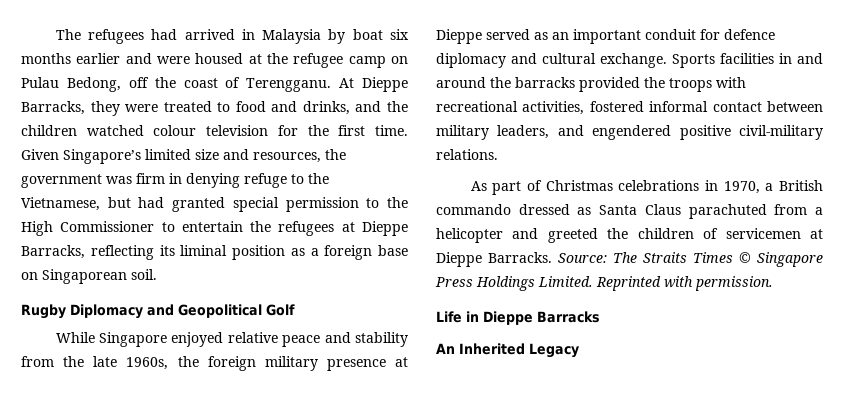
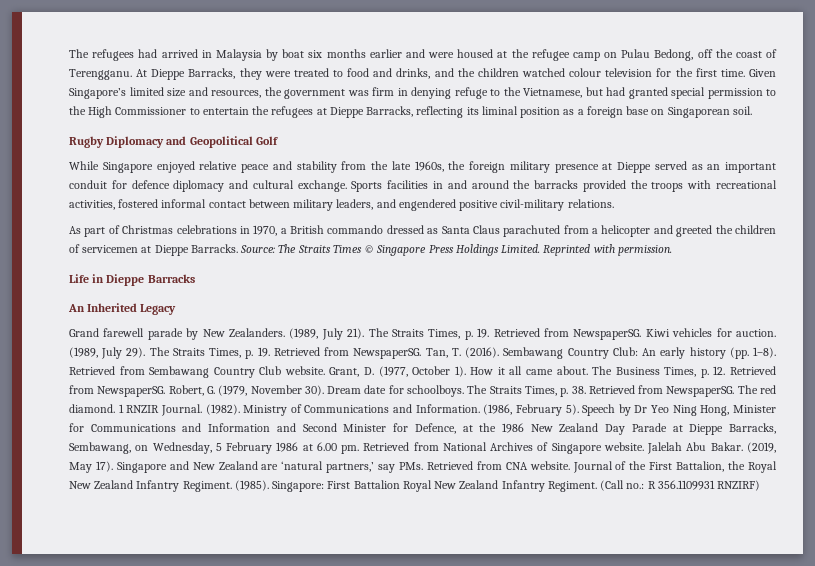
+ Grand farewell parade by New Zealanders. (1989, July 21). The Straits Times, p. 19. Retrieved from NewspaperSG. Kiwi vehicles for auction. (1989, July 29). The Straits Times, p. 19. Retrieved from NewspaperSG. Tan, T. (2016). Sembawang Country Club: An early history (pp. 1–8). Retrieved from Sembawang Country Club website. Grant, D. (1977, October 1). How it all came about. The Business Times, p. 12. Retrieved from NewspaperSG. Robert, G. (1979, November 30). Dream date for schoolboys. The Straits Times, p. 38. Retrieved from NewspaperSG. The red diamond. 1 RNZIR Journal. (1982). Ministry of Communications and Information. (1986, February 5). Speech by Dr Yeo Ning Hong, Minister for Communications and Information and Second Minister for Defence, at the 1986 New Zealand Day Parade at Dieppe Barracks, Sembawang, on Wednesday, 5 February 1986 at 6.00 pm. Retrieved from National Archives of Singapore website. Jalelah Abu Bakar. (2019, May 17). Singapore and New Zealand are ‘natural partners,’ say PMs. Retrieved from CNA website. Journal of the First Battalion, the Royal New Zealand Infantry Regiment. (1985). Singapore: First Battalion Royal New Zealand Infantry Regiment. (Call no.: R 356.1109931 RNZIRF)

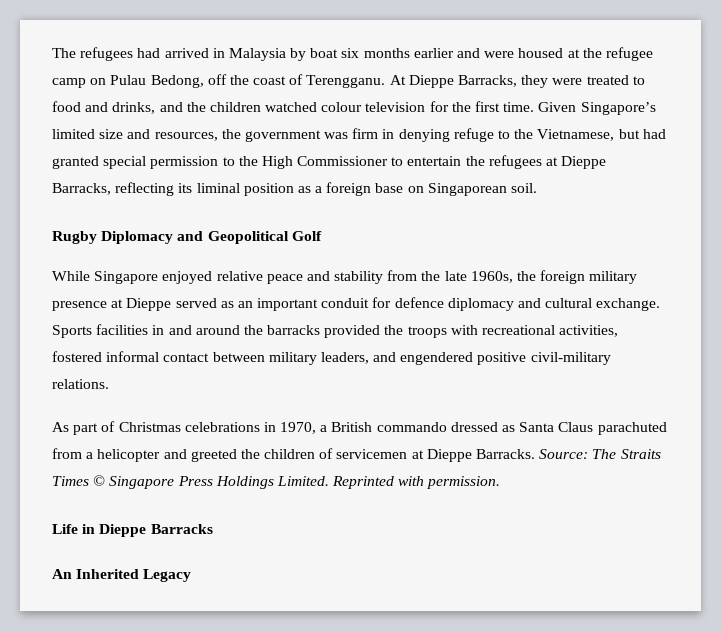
- Grand farewell parade by New Zealanders. (1989, July 21). The Straits Times, p. 19. Retrieved from NewspaperSG. Kiwi vehicles for auction. (1989, July 29). The Straits Times, p. 19. Retrieved from NewspaperSG. Tan, T. (2016). Sembawang Country Club: An early history (pp. 1–8). Retrieved from Sembawang Country Club website. Grant, D. (1977, October 1). How it all came about. The Business Times, p. 12. Retrieved from NewspaperSG. Robert, G. (1979, November 30). Dream date for schoolboys. The Straits Times, p. 38. Retrieved from NewspaperSG. The red diamond. 1 RNZIR Journal. (1982). Ministry of Communications and Information. (1986, February 5). Speech by Dr Yeo Ning Hong, Minister for Communications and Information and Second Minister for Defence, at the 1986 New Zealand Day Parade at Dieppe Barracks, Sembawang, on Wednesday, 5 February 1986 at 6.00 pm. Retrieved from National Archives of Singapore website. Jalelah Abu Bakar. (2019, May 17). Singapore and New Zealand are ‘natural partners,’ say PMs. Retrieved from CNA website. Journal of the First Battalion, the Royal New Zealand Infantry Regiment. (1985). Singapore: First Battalion Royal New Zealand Infantry Regiment. (Call no.: R 356.1109931 RNZIRF)

